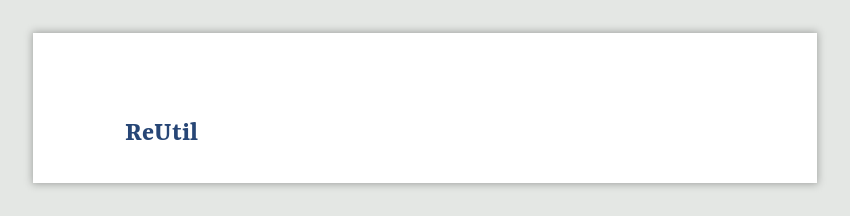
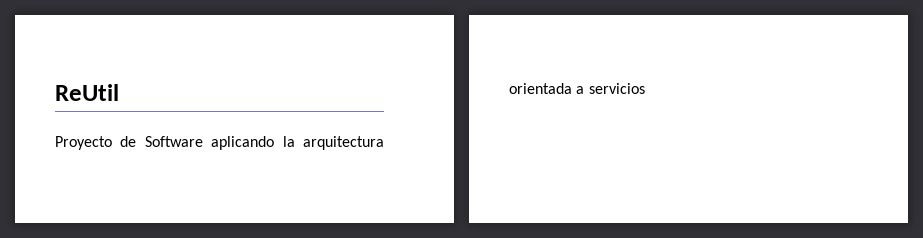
+ Proyecto de Software aplicando la arquitectura orientada a servicios

